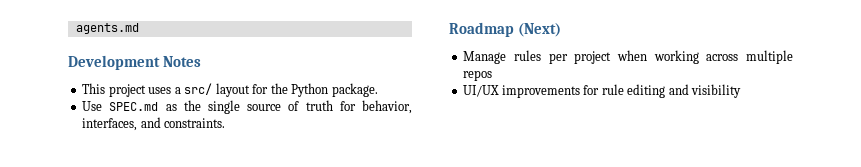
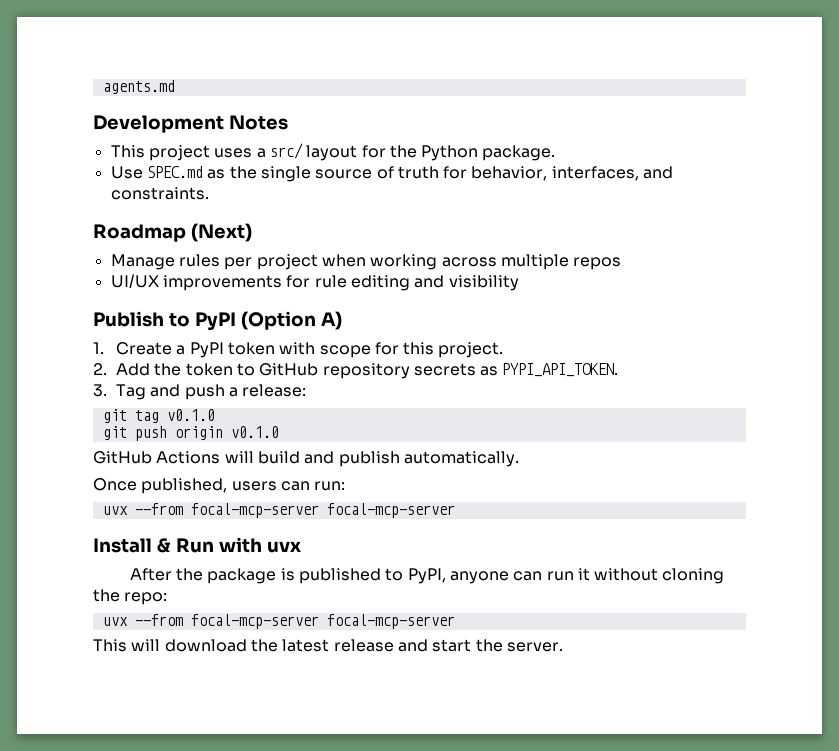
+ Publish to PyPI (Option A)
+ 1. Create a PyPI token with scope for this project.
+ 2. Add the token to GitHub repository secrets as PYPI_API_TOKEN.
+ 3. Tag and push a release:
+ git tag v0.1.0
+ git push origin v0.1.0
+ GitHub Actions will build and publish automatically.
+ Once published, users can run:
+ uvx --from focal-mcp-server focal-mcp-server
+ Install & Run with uvx
+ After the package is published to PyPI, anyone can run it without cloning the repo:
+ uvx --from focal-mcp-server focal-mcp-server
+ This will download the latest release and start the server.

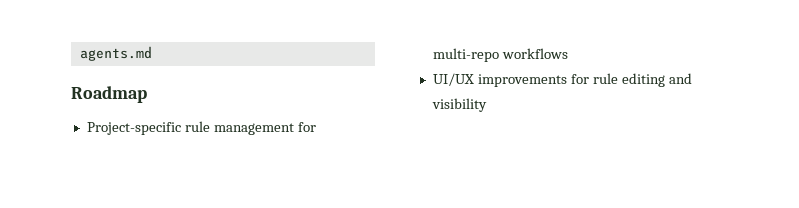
- Development Notes
- This project uses a src/ layout for the Python package.
- Use SPEC.md as the single source of truth for behavior, interfaces, and constraints.
- Roadmap (Next)
- Manage rules per project when working across multiple repos
+ Roadmap
+ Project-specific rule management for multi-repo workflows
- Publish to PyPI (Option A)
- 1. Create a PyPI token with scope for this project.
- 2. Add the token to GitHub repository secrets as PYPI_API_TOKEN.
- 3. Tag and push a release:
- git tag v0.1.0
- git push origin v0.1.0
- GitHub Actions will build and publish automatically.
- Once published, users can run:
- uvx --from focal-mcp-server focal-mcp-server
- Install & Run with uvx
- After the package is published to PyPI, anyone can run it without cloning the repo:
- uvx --from focal-mcp-server focal-mcp-server
- This will download the latest release and start the server.

